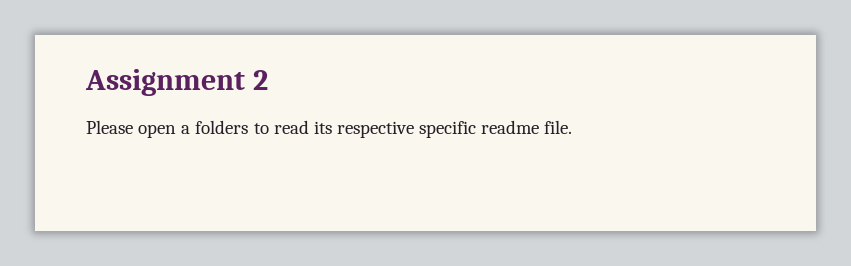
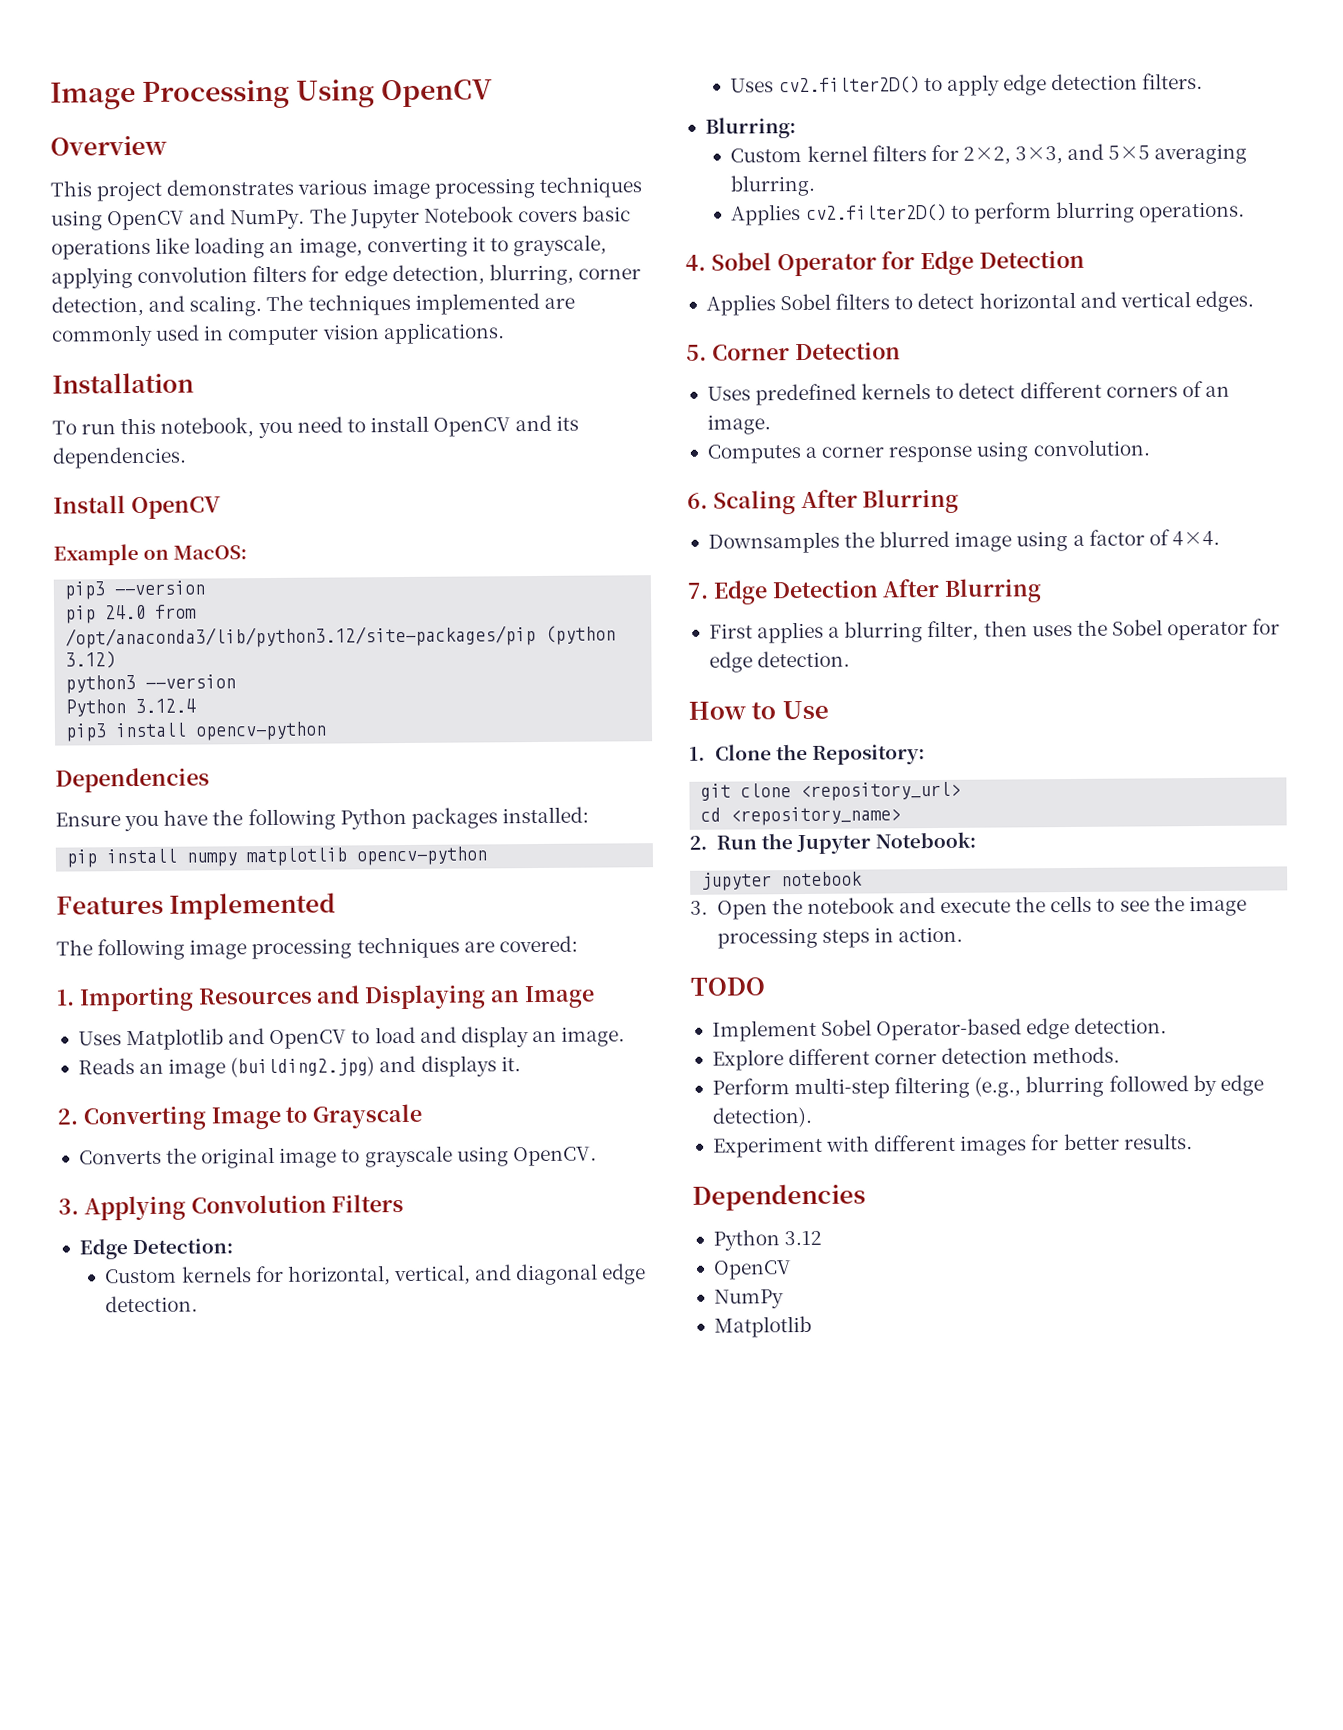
- Assignment 2
- Please open a folders to read its respective specific readme file.
+ Image Processing Using OpenCV
+ Overview
+ This project demonstrates various image processing techniques using OpenCV and NumPy. The Jupyter Notebook covers basic operations like loading an image, converting it to grayscale, applying convolution filters for edge detection, blurring, corner detection, and scaling. The techniques implemented are commonly used in computer vision applications.
+ Installation
+ To run this notebook, you need to install OpenCV and its dependencies.
+ Install OpenCV
+ Example on MacOS:
+ pip3 --version
+ pip 24.0 from /opt/anaconda3/lib/python3.12/site-packages/pip (python 3.12)
+ python3 --version
+ Python 3.12.4
+ pip3 install opencv-python
+ Dependencies
+ Ensure you have the following Python packages installed:
+ pip install numpy matplotlib opencv-python
+ Features Implemented
+ The following image processing techniques are covered:
+ 1. Importing Resources and Displaying an Image
+ Uses Matplotlib and OpenCV to load and display an image.
+ Reads an image (building2.jpg) and displays it.
+ 2. Converting Image to Grayscale
+ Converts the original image to grayscale using OpenCV.
+ 3. Applying Convolution Filters
+ Edge Detection:
+ Custom kernels for horizontal, vertical, and diagonal edge detection.
+ Uses cv2.filter2D() to apply edge detection filters.
+ Blurring:
+ Custom kernel filters for 2×2, 3×3, and 5×5 averaging blurring.
+ Applies cv2.filter2D() to perform blurring operations.
+ 4. Sobel Operator for Edge Detection
+ Applies Sobel filters to detect horizontal and vertical edges.
+ 5. Corner Detection
+ Uses predefined kernels to detect different corners of an image.
+ Computes a corner response using convolution.
+ 6. Scaling After Blurring
+ Downsamples the blurred image using a factor of 4×4.
+ 7. Edge Detection After Blurring
+ First applies a blurring filter, then uses the Sobel operator for edge detection.
+ How to Use
+ 1. Clone the Repository:
+ git clone <repository_url>
+ cd <repository_name>
+ 2. Run the Jupyter Notebook:
+ jupyter notebook
+ 3. Open the notebook and execute the cells to see the image processing steps in action.
+ TODO
+ Implement Sobel Operator-based edge detection.
+ Explore different corner detection methods.
+ Perform multi-step filtering (e.g., blurring followed by edge detection).
+ Experiment with different images for better results.
+ Dependencies
+ Python 3.12
+ OpenCV
+ NumPy
+ Matplotlib

